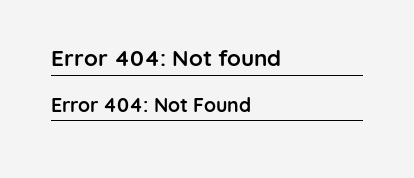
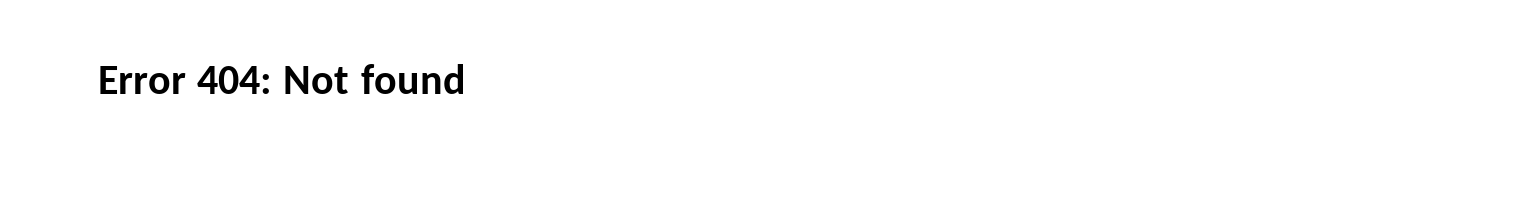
- Error 404: Not Found

